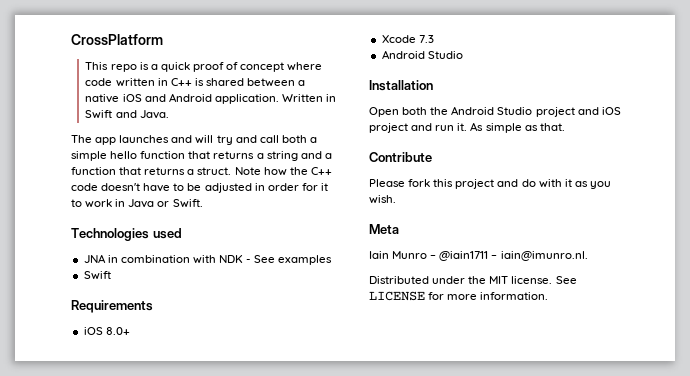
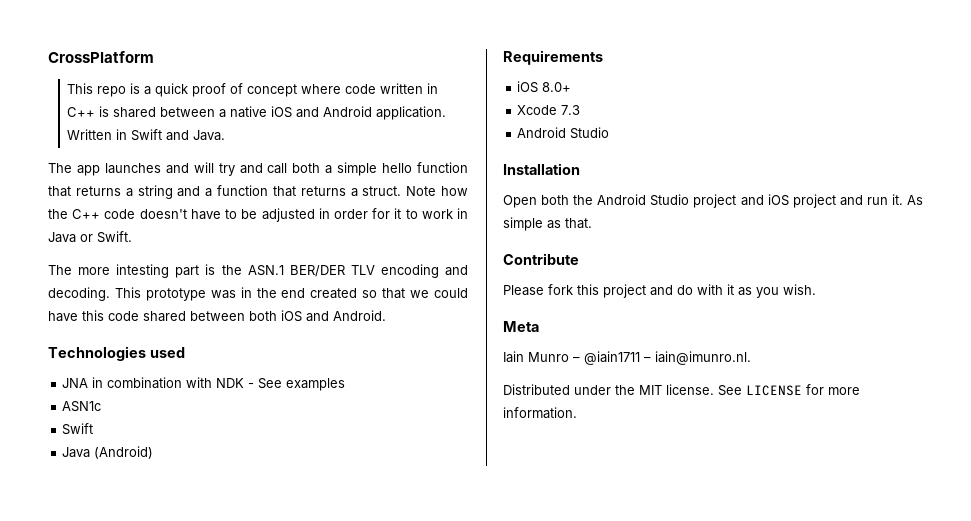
+ The more intesting part is the ASN.1 BER/DER TLV encoding and decoding. This prototype was in the end created so that we could have this code shared between both iOS and Android.
  JNA in combination with NDK - See examples
+ ASN1c
  Swift
+ Java (Android)

